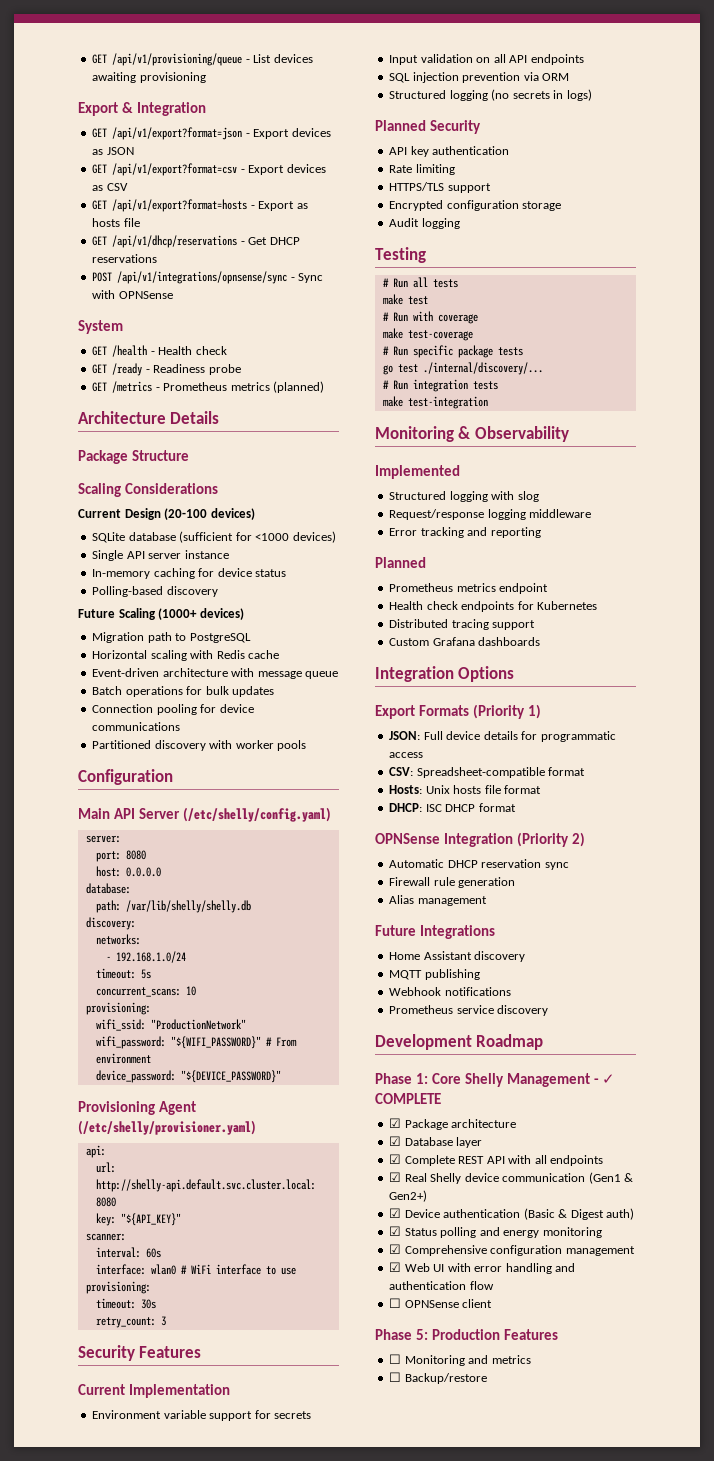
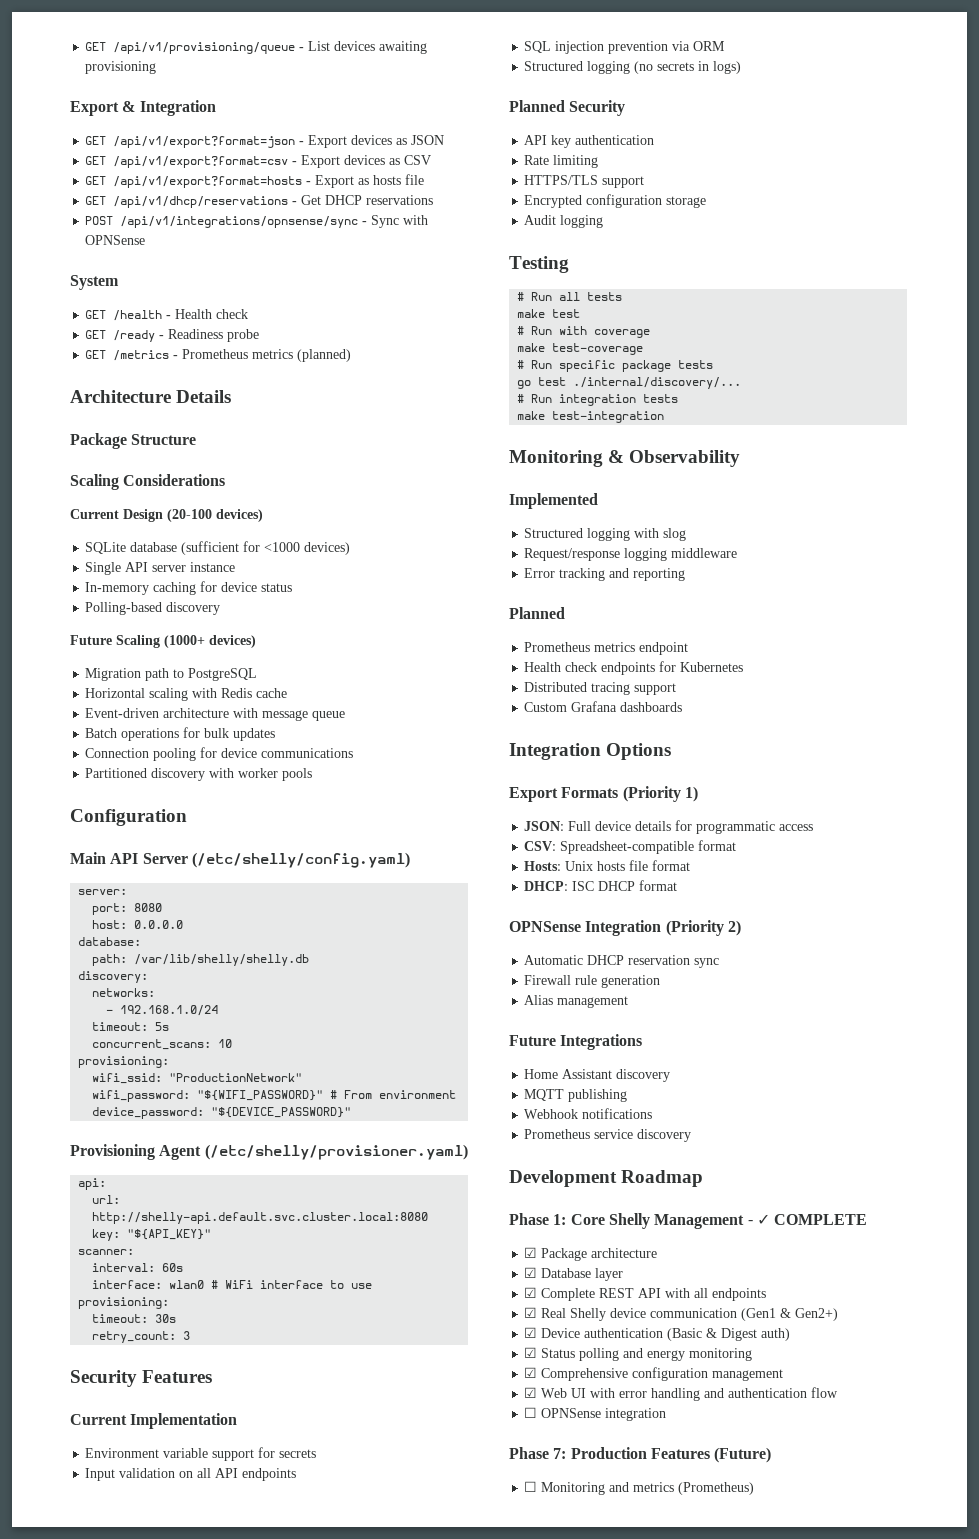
- ☐ OPNSense client
- Phase 5: Production Features
+ ☐ OPNSense integration
+ Phase 7: Production Features (Future)
- ☐ Monitoring and metrics
- ☐ Backup/restore
+ ☐ Monitoring and metrics (Prometheus)

